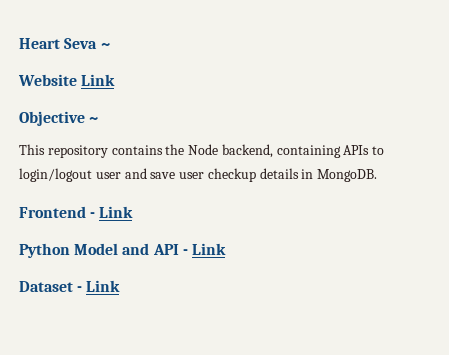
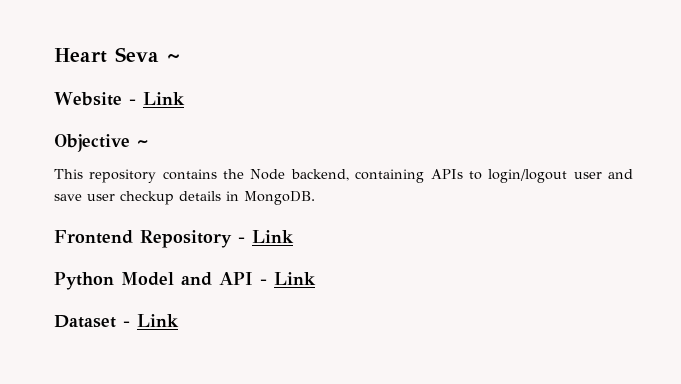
- Website Link
+ Website - Link
- Frontend - Link
+ Frontend Repository - Link

